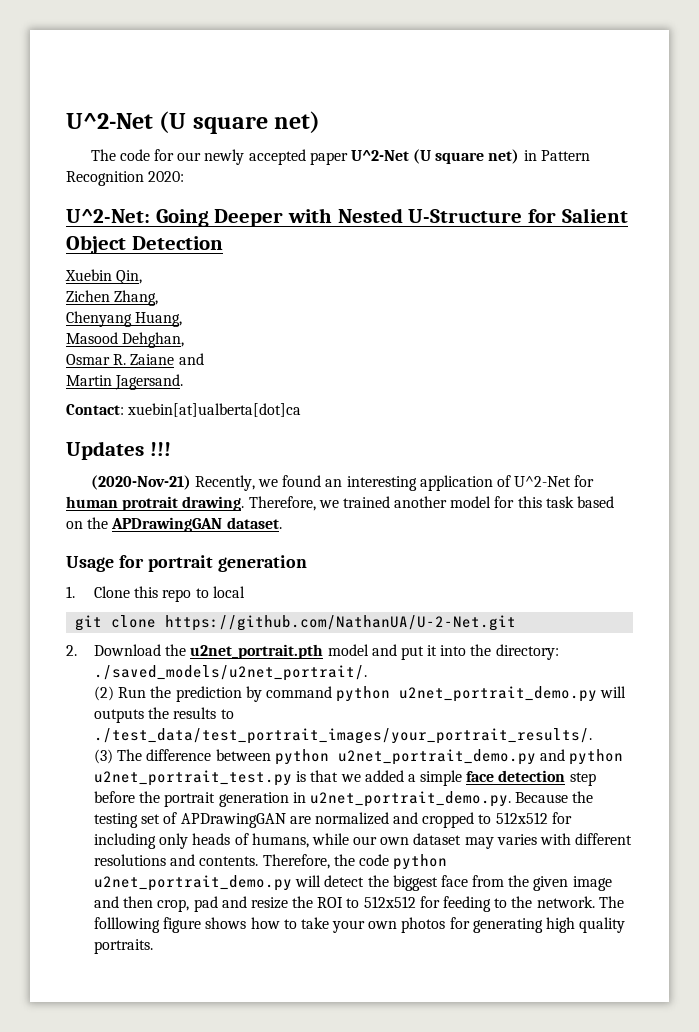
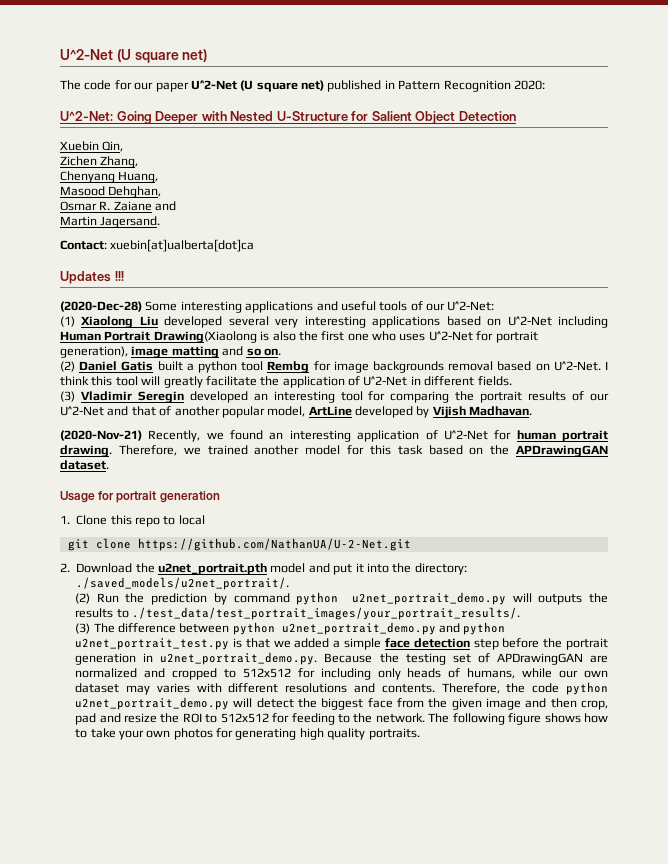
- The code for our newly accepted paper U^2-Net (U square net) in Pattern Recognition 2020:
+ The code for our paper U^2-Net (U square net) published in Pattern Recognition 2020:
+ (2020-Dec-28) Some interesting applications and useful tools of our U^2-Net:
+ (1) Xiaolong Liu developed several very interesting applications based on U^2-Net including Human Portrait Drawing(Xiaolong is also the first one who uses U^2-Net for portrait generation), image matting and so on.
+ (2) Daniel Gatis built a python tool Rembg for image backgrounds removal based on U^2-Net. I think this tool will greatly facilitate the application of U^2-Net in different fields.
+ (3) Vladimir Seregin developed an interesting tool for comparing the portrait results of our U^2-Net and that of another popular model, ArtLine developed by Vijish Madhavan.
- (2020-Nov-21) Recently, we found an interesting application of U^2-Net for human protrait drawing.
+ (2020-Nov-21) Recently, we found an interesting application of U^2-Net for human portrait drawing.
- The folllowing figure shows how to take your own photos for generating high quality portraits.
+ The following figure shows how to take your own photos for generating high quality portraits.

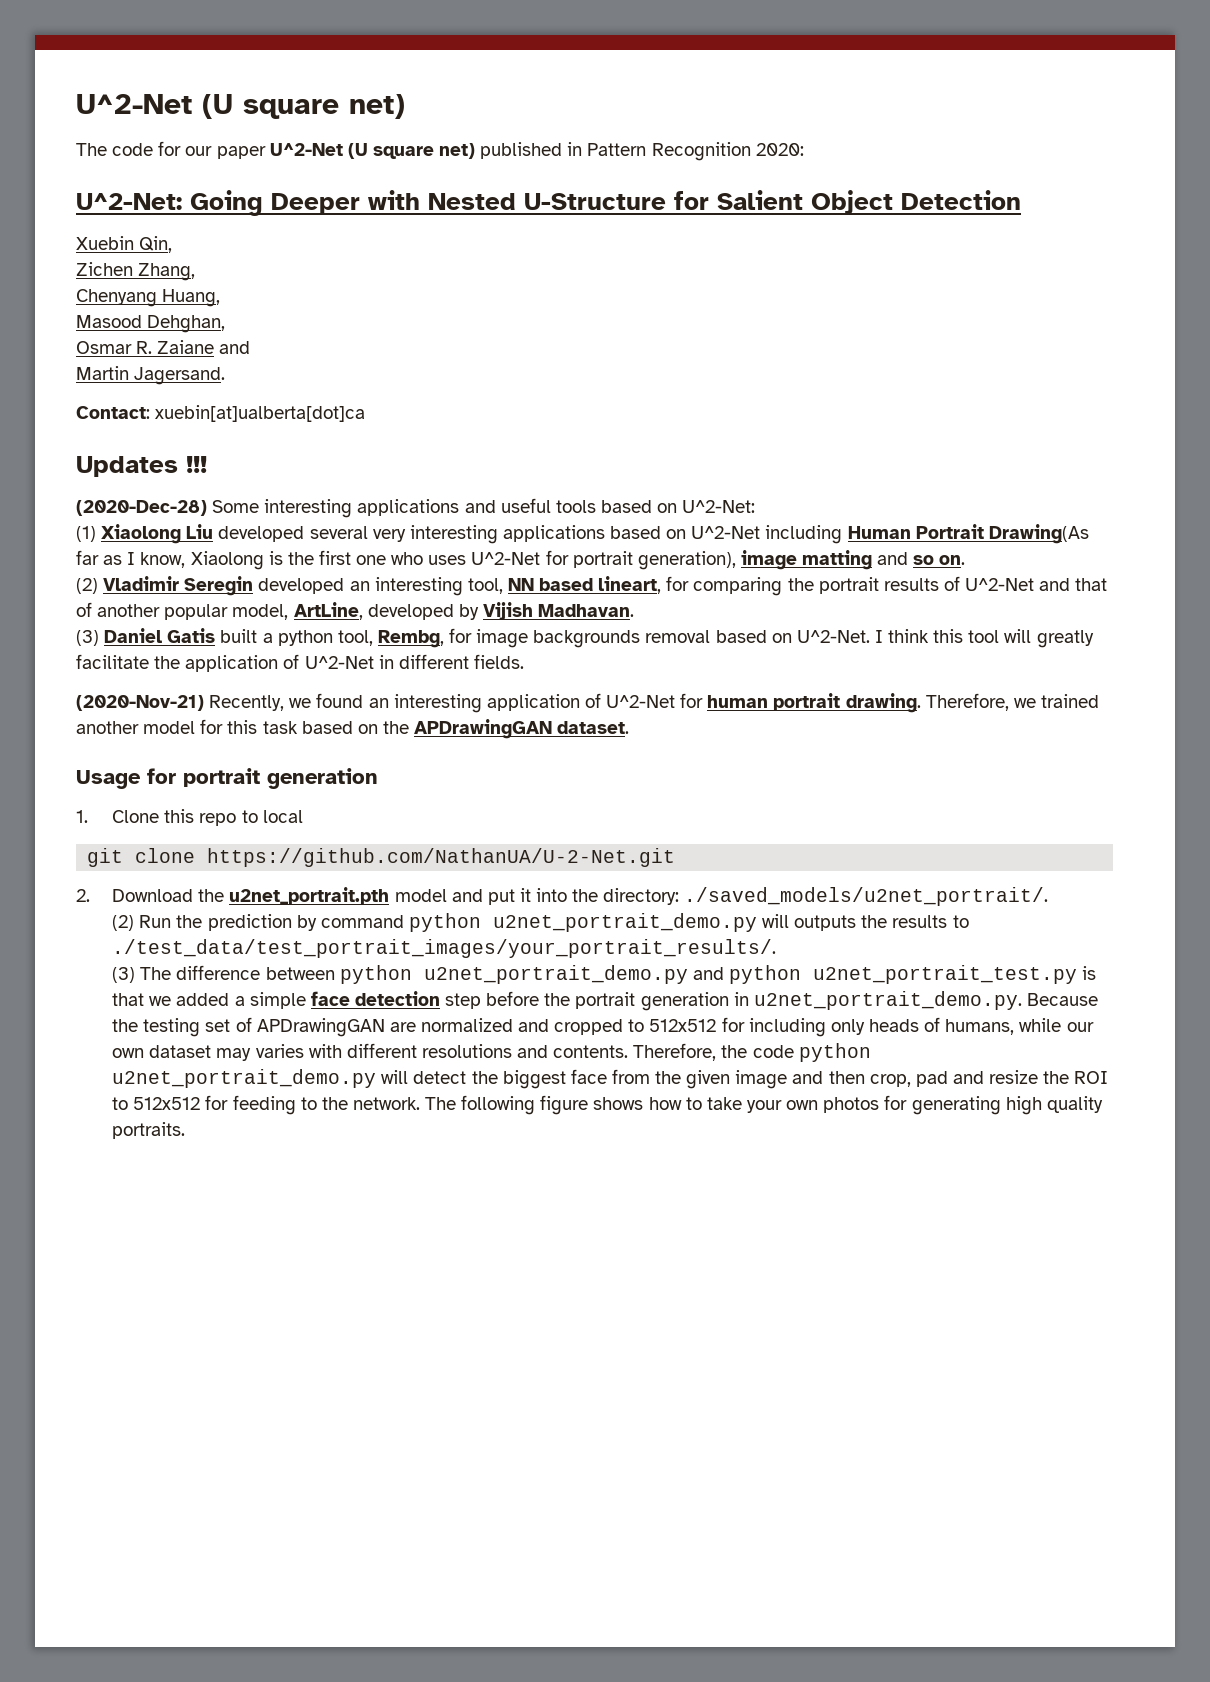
- (2020-Dec-28) Some interesting applications and useful tools of our U^2-Net:
+ (2020-Dec-28) Some interesting applications and useful tools based on U^2-Net:
- (1) Xiaolong Liu developed several very interesting applications based on U^2-Net including Human Portrait Drawing(Xiaolong is also the first one who uses U^2-Net for portrait generation), image matting and so on.
+ (1) Xiaolong Liu developed several very interesting applications based on U^2-Net including Human Portrait Drawing(As far as I know, Xiaolong is the first one who uses U^2-Net for portrait generation), image matting and so on.
- (2) Daniel Gatis built a python tool Rembg for image backgrounds removal based on U^2-Net.
+ (2) Vladimir Seregin developed an interesting tool, NN based lineart, for comparing the portrait results of U^2-Net and that of another popular model, ArtLine, developed by Vijish Madhavan.
+ (3) Daniel Gatis built a python tool, Rembg, for image backgrounds removal based on U^2-Net.
- (3) Vladimir Seregin developed an interesting tool for comparing the portrait results of our U^2-Net and that of another popular model, ArtLine developed by Vijish Madhavan.

